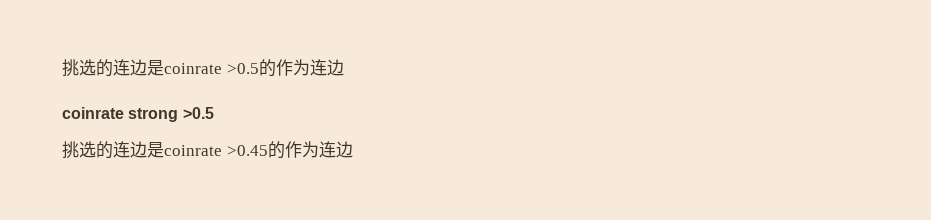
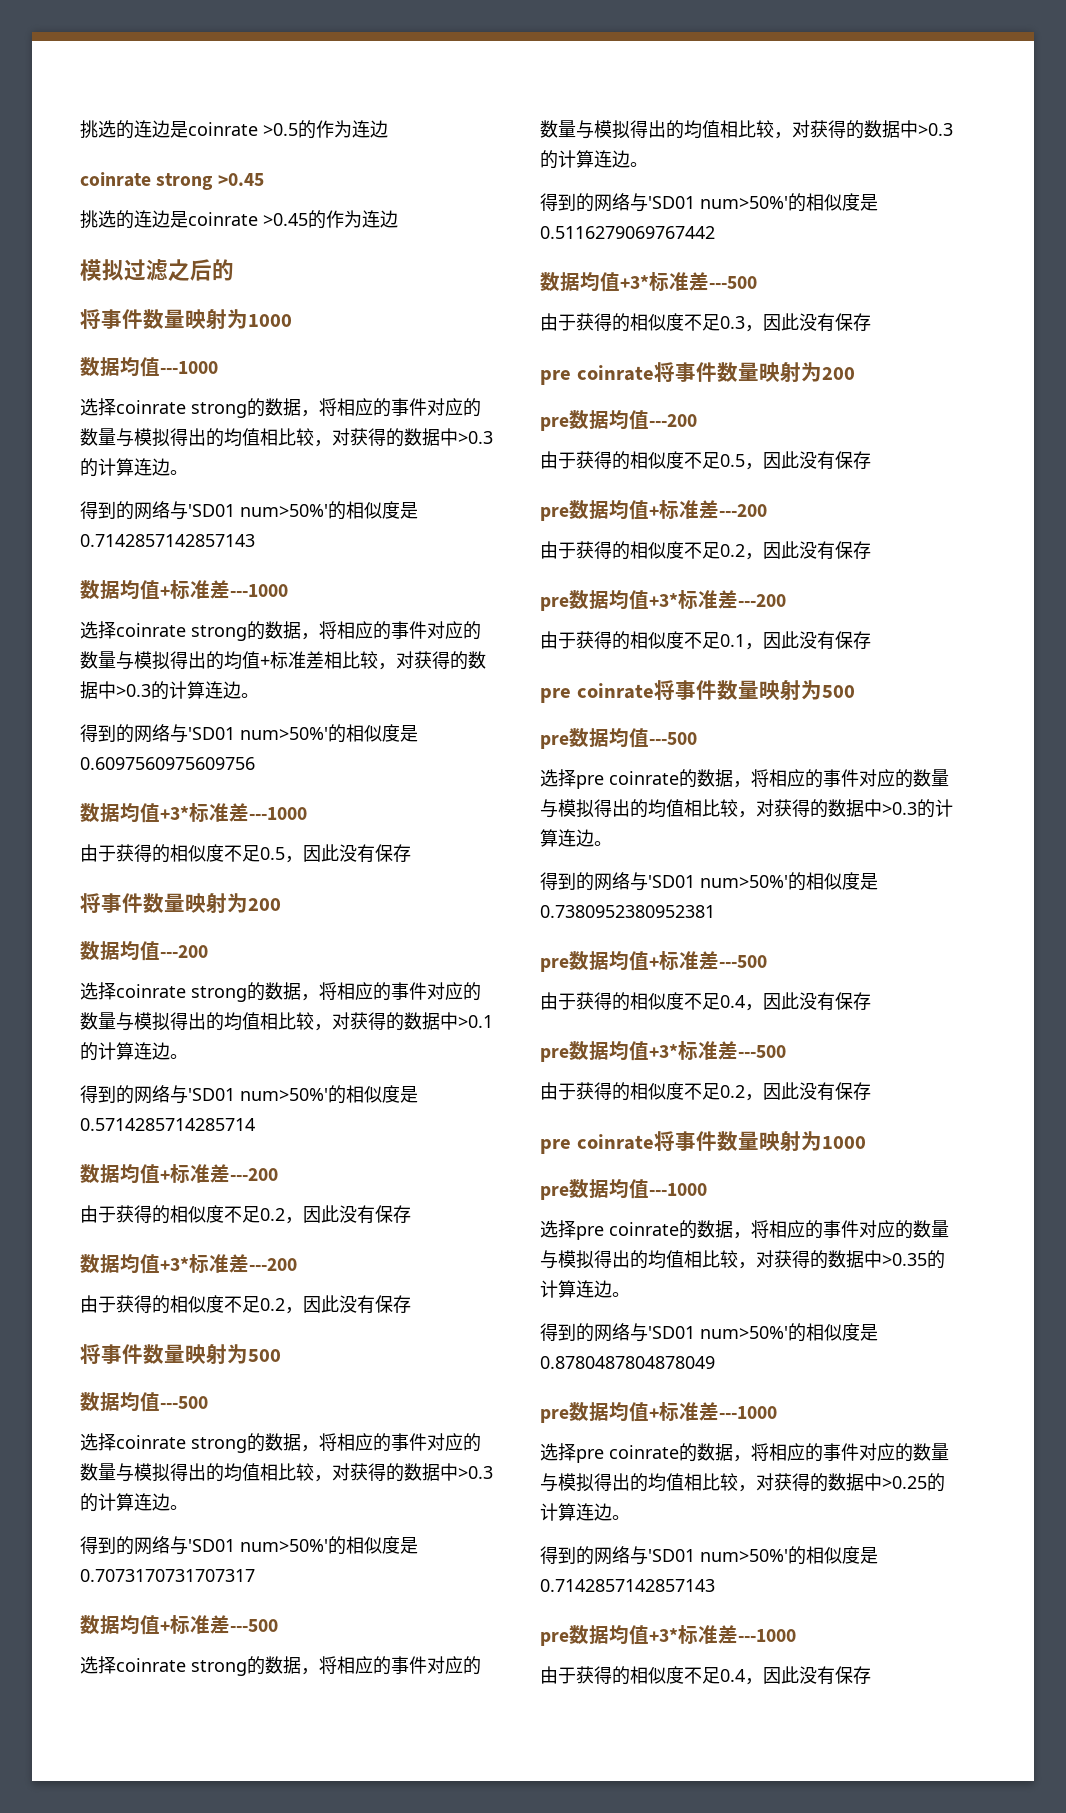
- coinrate strong >0.5
+ coinrate strong >0.45
+ 模拟过滤之后的
+ 将事件数量映射为1000
+ 数据均值---1000
+ 选择coinrate strong的数据，将相应的事件对应的数量与模拟得出的均值相比较，对获得的数据中>0.3的计算连边。
+ 得到的网络与'SD01 num>50%'的相似度是0.7142857142857143
+ 数据均值+标准差---1000
+ 选择coinrate strong的数据，将相应的事件对应的数量与模拟得出的均值+标准差相比较，对获得的数据中>0.3的计算连边。
+ 得到的网络与'SD01 num>50%'的相似度是0.6097560975609756
+ 数据均值+3*标准差---1000
+ 由于获得的相似度不足0.5，因此没有保存
+ 将事件数量映射为200
+ 数据均值---200
+ 选择coinrate strong的数据，将相应的事件对应的数量与模拟得出的均值相比较，对获得的数据中>0.1的计算连边。
+ 得到的网络与'SD01 num>50%'的相似度是0.5714285714285714
+ 数据均值+标准差---200
+ 由于获得的相似度不足0.2，因此没有保存
+ 数据均值+3*标准差---200
+ 由于获得的相似度不足0.2，因此没有保存
+ 将事件数量映射为500
+ 数据均值---500
+ 选择coinrate strong的数据，将相应的事件对应的数量与模拟得出的均值相比较，对获得的数据中>0.3的计算连边。
+ 得到的网络与'SD01 num>50%'的相似度是0.7073170731707317
+ 数据均值+标准差---500
+ 选择coinrate strong的数据，将相应的事件对应的数量与模拟得出的均值相比较，对获得的数据中>0.3的计算连边。
+ 得到的网络与'SD01 num>50%'的相似度是0.5116279069767442
+ 数据均值+3*标准差---500
+ 由于获得的相似度不足0.3，因此没有保存
+ pre coinrate将事件数量映射为200
+ pre数据均值---200
+ 由于获得的相似度不足0.5，因此没有保存
+ pre数据均值+标准差---200
+ 由于获得的相似度不足0.2，因此没有保存
+ pre数据均值+3*标准差---200
+ 由于获得的相似度不足0.1，因此没有保存
+ pre coinrate将事件数量映射为500
+ pre数据均值---500
+ 选择pre coinrate的数据，将相应的事件对应的数量与模拟得出的均值相比较，对获得的数据中>0.3的计算连边。
+ 得到的网络与'SD01 num>50%'的相似度是0.7380952380952381
+ pre数据均值+标准差---500
+ 由于获得的相似度不足0.4，因此没有保存
+ pre数据均值+3*标准差---500
+ 由于获得的相似度不足0.2，因此没有保存
+ pre coinrate将事件数量映射为1000
+ pre数据均值---1000
+ 选择pre coinrate的数据，将相应的事件对应的数量与模拟得出的均值相比较，对获得的数据中>0.35的计算连边。
+ 得到的网络与'SD01 num>50%'的相似度是0.8780487804878049
+ pre数据均值+标准差---1000
+ 选择pre coinrate的数据，将相应的事件对应的数量与模拟得出的均值相比较，对获得的数据中>0.25的计算连边。
+ 得到的网络与'SD01 num>50%'的相似度是0.7142857142857143
+ pre数据均值+3*标准差---1000
+ 由于获得的相似度不足0.4，因此没有保存

